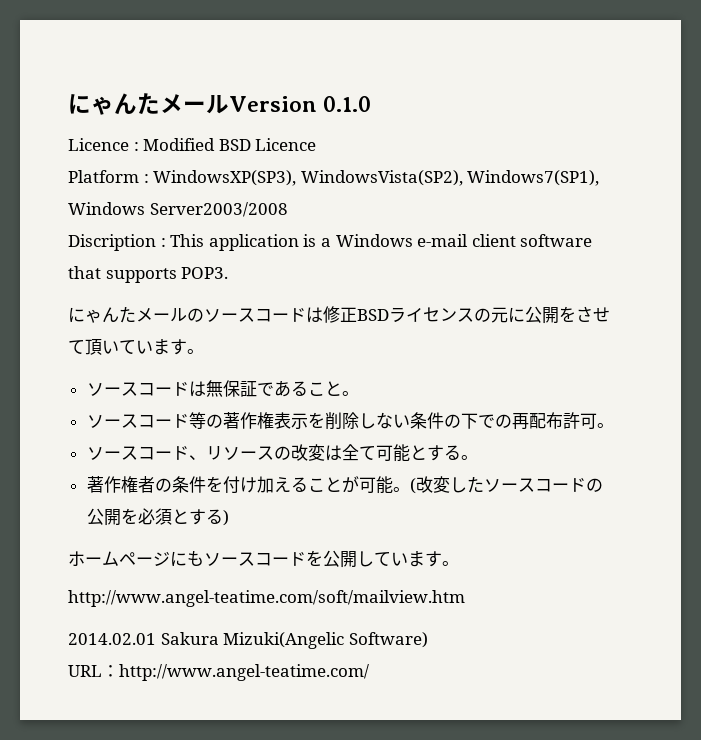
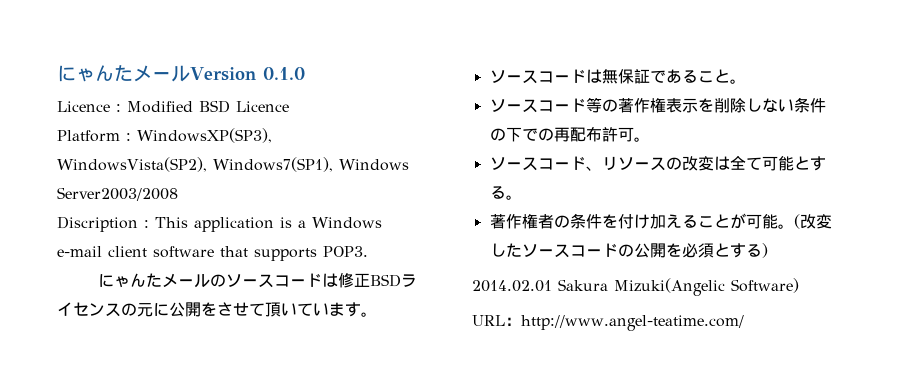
- ホームページにもソースコードを公開しています。
- http://www.angel-teatime.com/soft/mailview.htm

